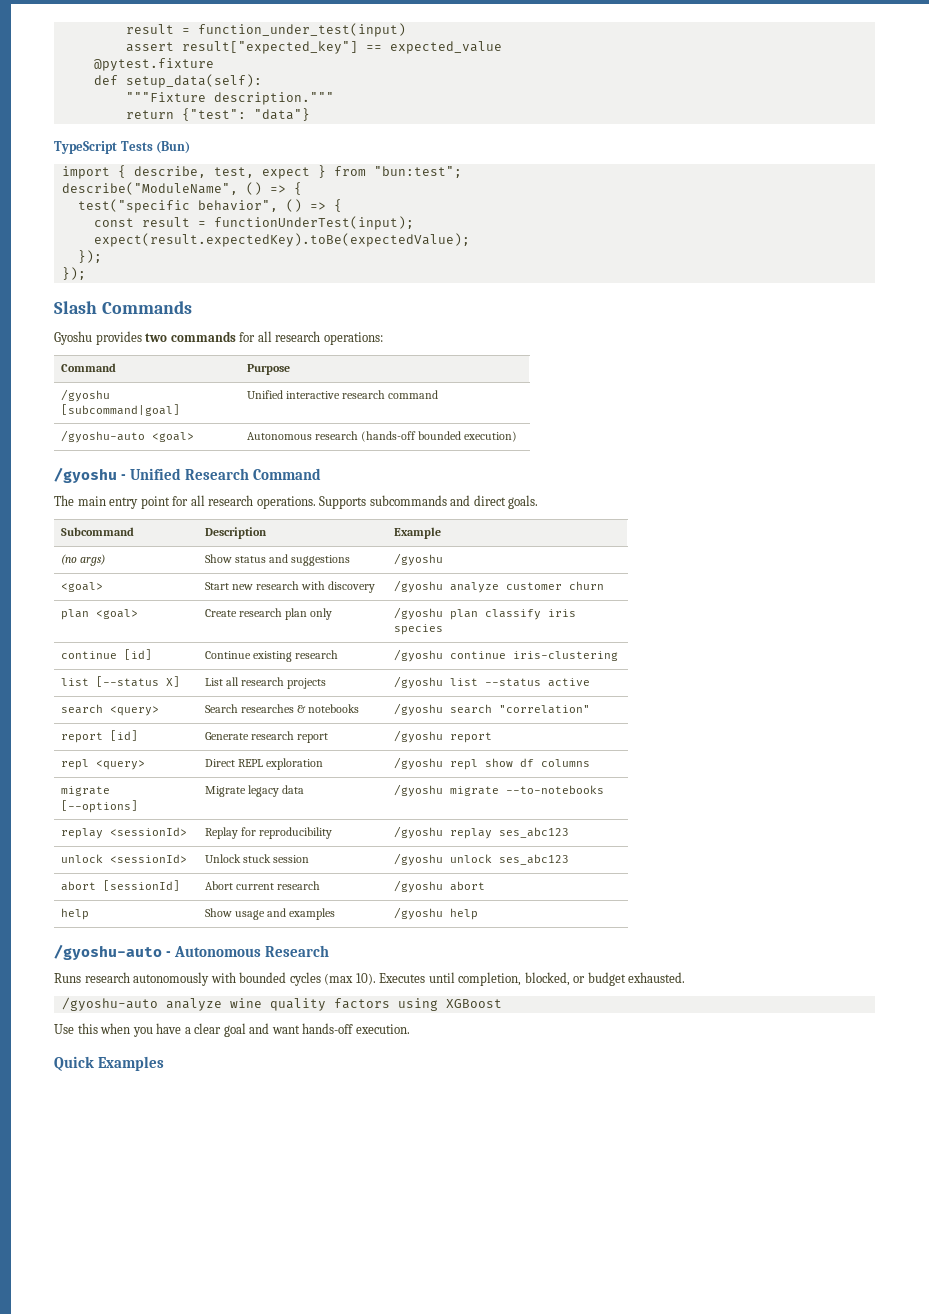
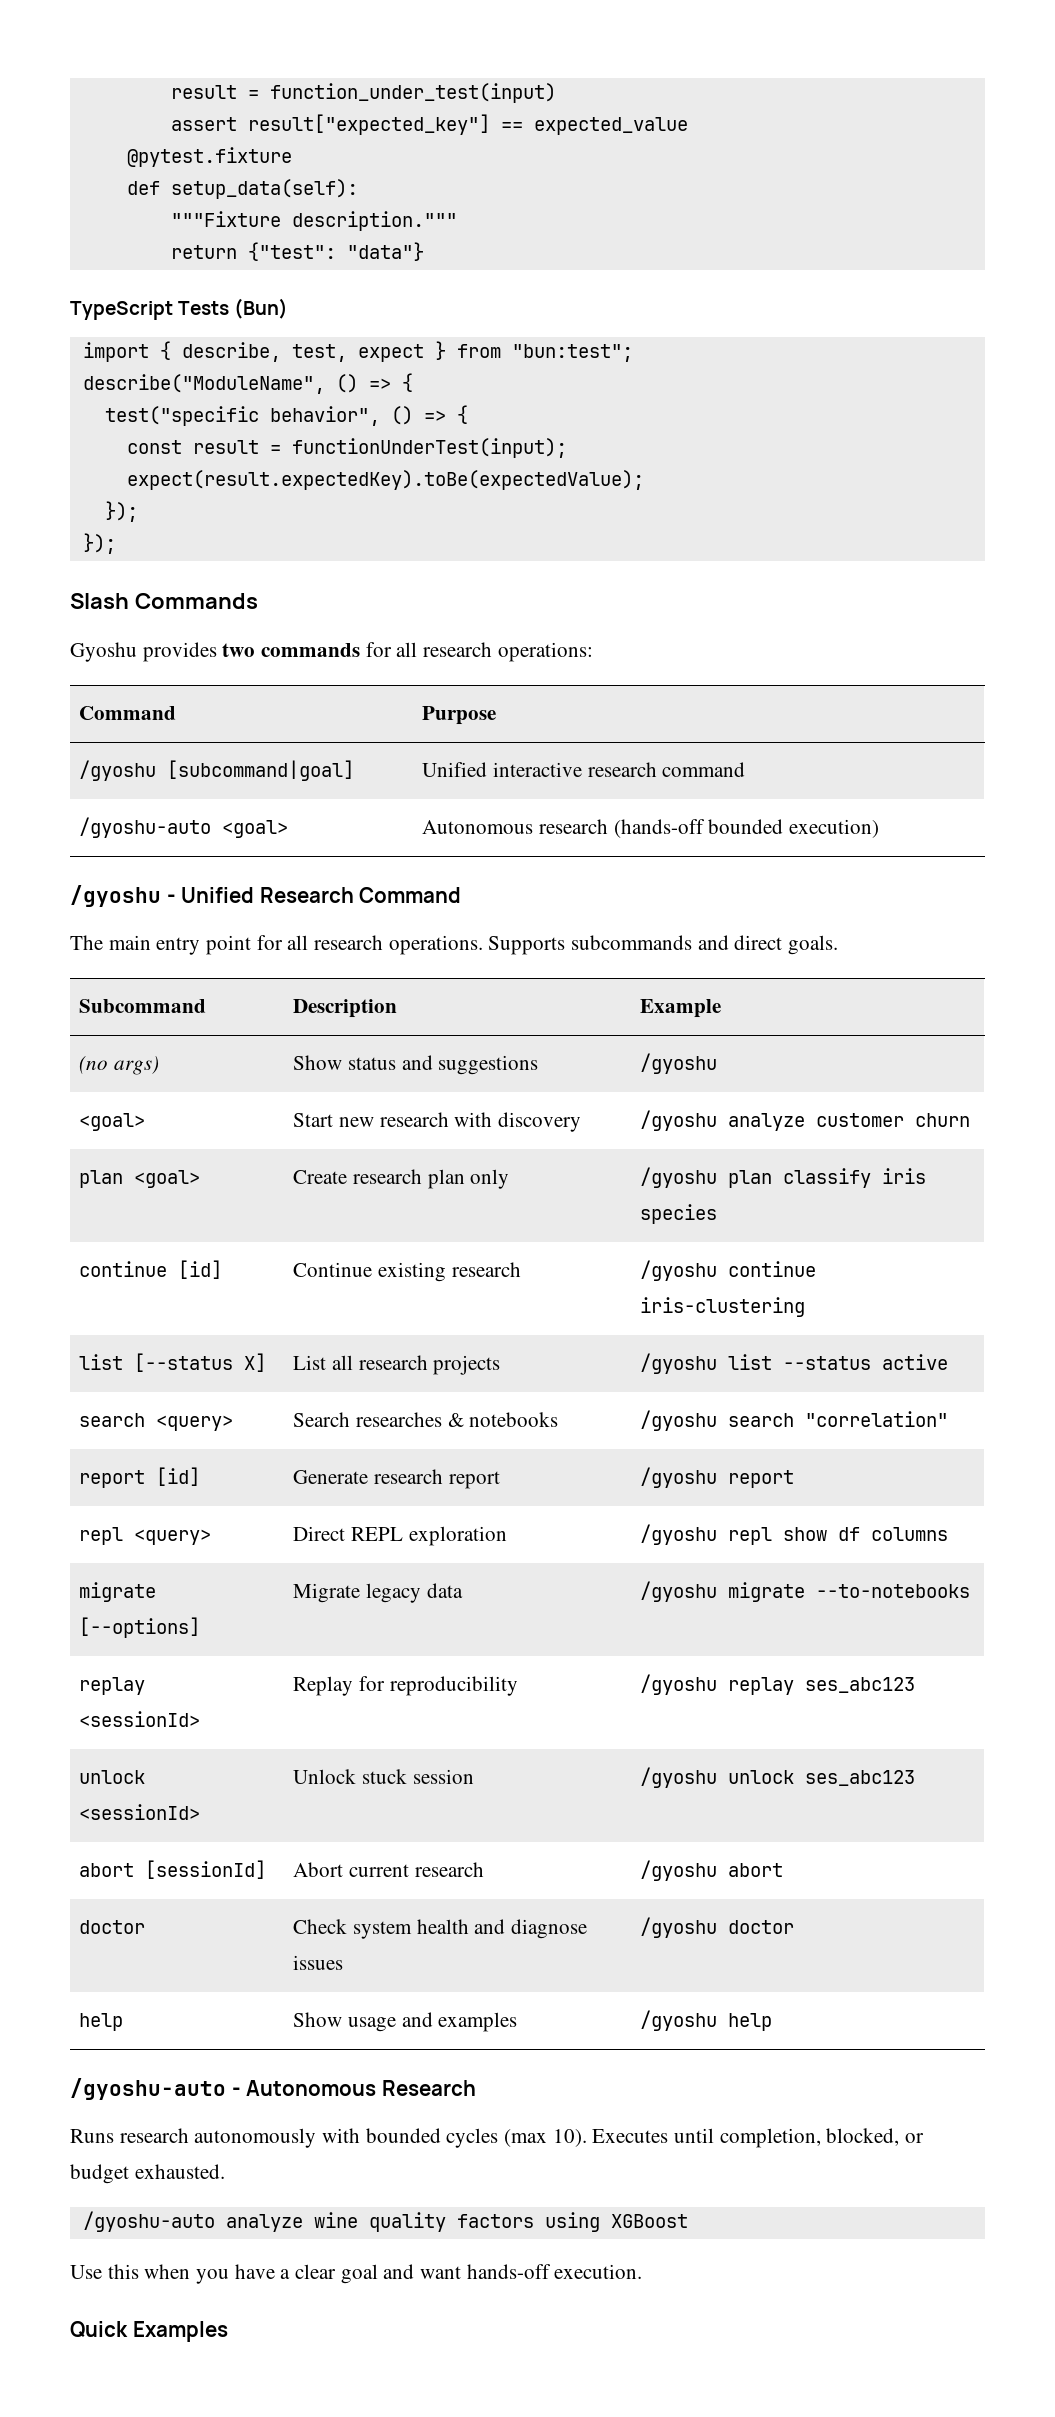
+ doctor | Check system health and diagnose issues | /gyoshu doctor

